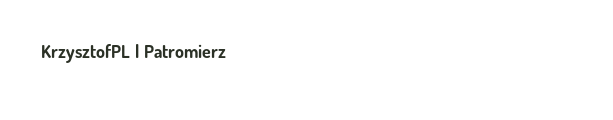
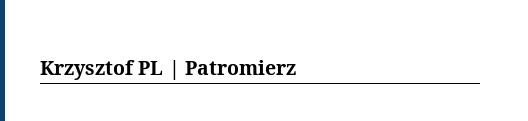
- KrzysztofPL | Patromierz
+ Krzysztof PL | Patromierz

